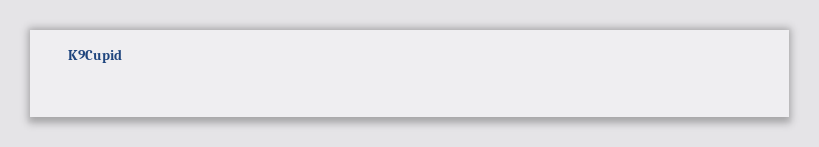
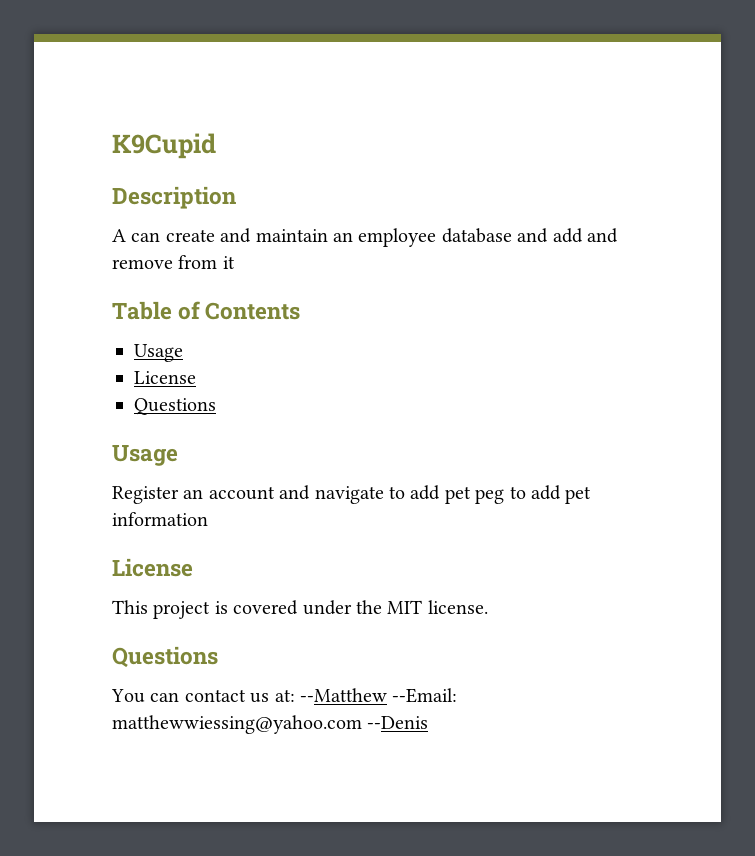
+ Description
+ A can create and maintain an employee database and add and remove from it
+ Table of Contents
+ Usage
+ License
+ Questions
+ Usage
+ Register an account and navigate to add pet peg to add pet information
+ License
+ This project is covered under the MIT license.
+ Questions
+ You can contact us at: --Matthew --Email: matthewwiessing@yahoo.com --Denis

